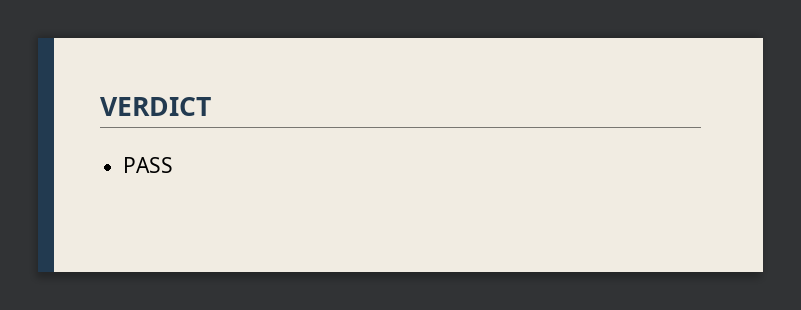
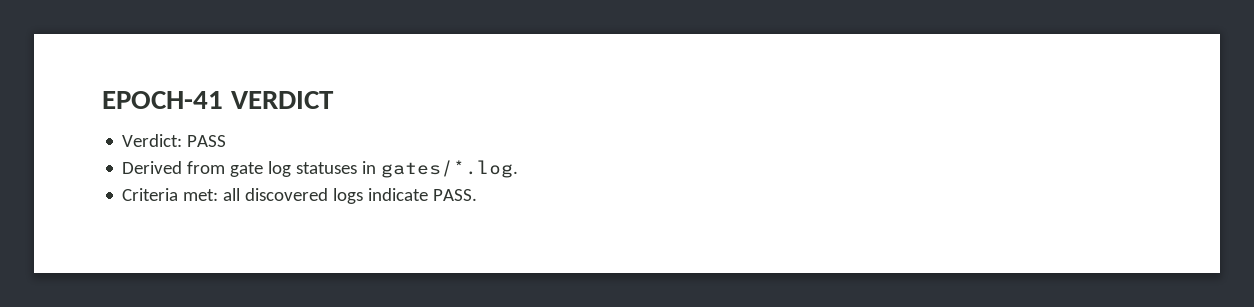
- VERDICT
+ EPOCH-41 VERDICT
- PASS
+ Verdict: PASS
+ Derived from gate log statuses in gates/*.log.
+ Criteria met: all discovered logs indicate PASS.

